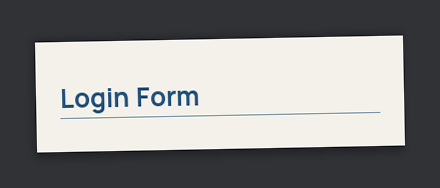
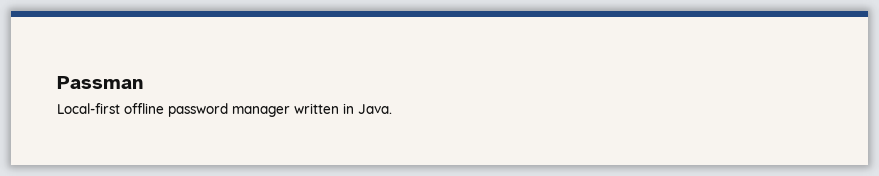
- Login Form
+ Passman
+ Local-first offline password manager written in Java.

